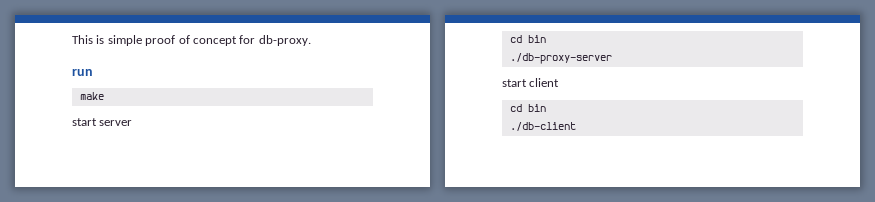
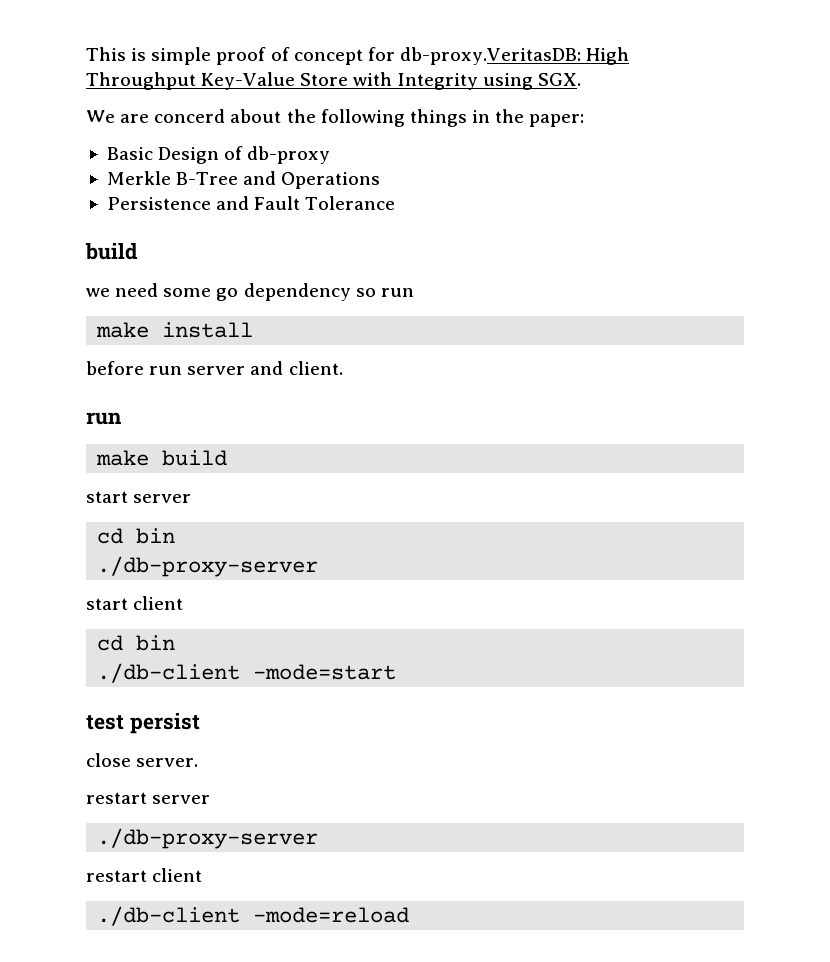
- This is simple proof of concept for db-proxy.
+ This is simple proof of concept for db-proxy.VeritasDB: High Throughput Key-Value Store with Integrity using SGX.
+ We are concerd about the following things in the paper:
+ Basic Design of db-proxy
+ Merkle B-Tree and Operations
+ Persistence and Fault Tolerance
+ build
+ we need some go dependency so run
+ make install
+ before run server and client.
  run
- make
+ make build
- ./db-client
+ ./db-client -mode=start
+ test persist
+ close server.
+ restart server
+ ./db-proxy-server
+ restart client
+ ./db-client -mode=reload

